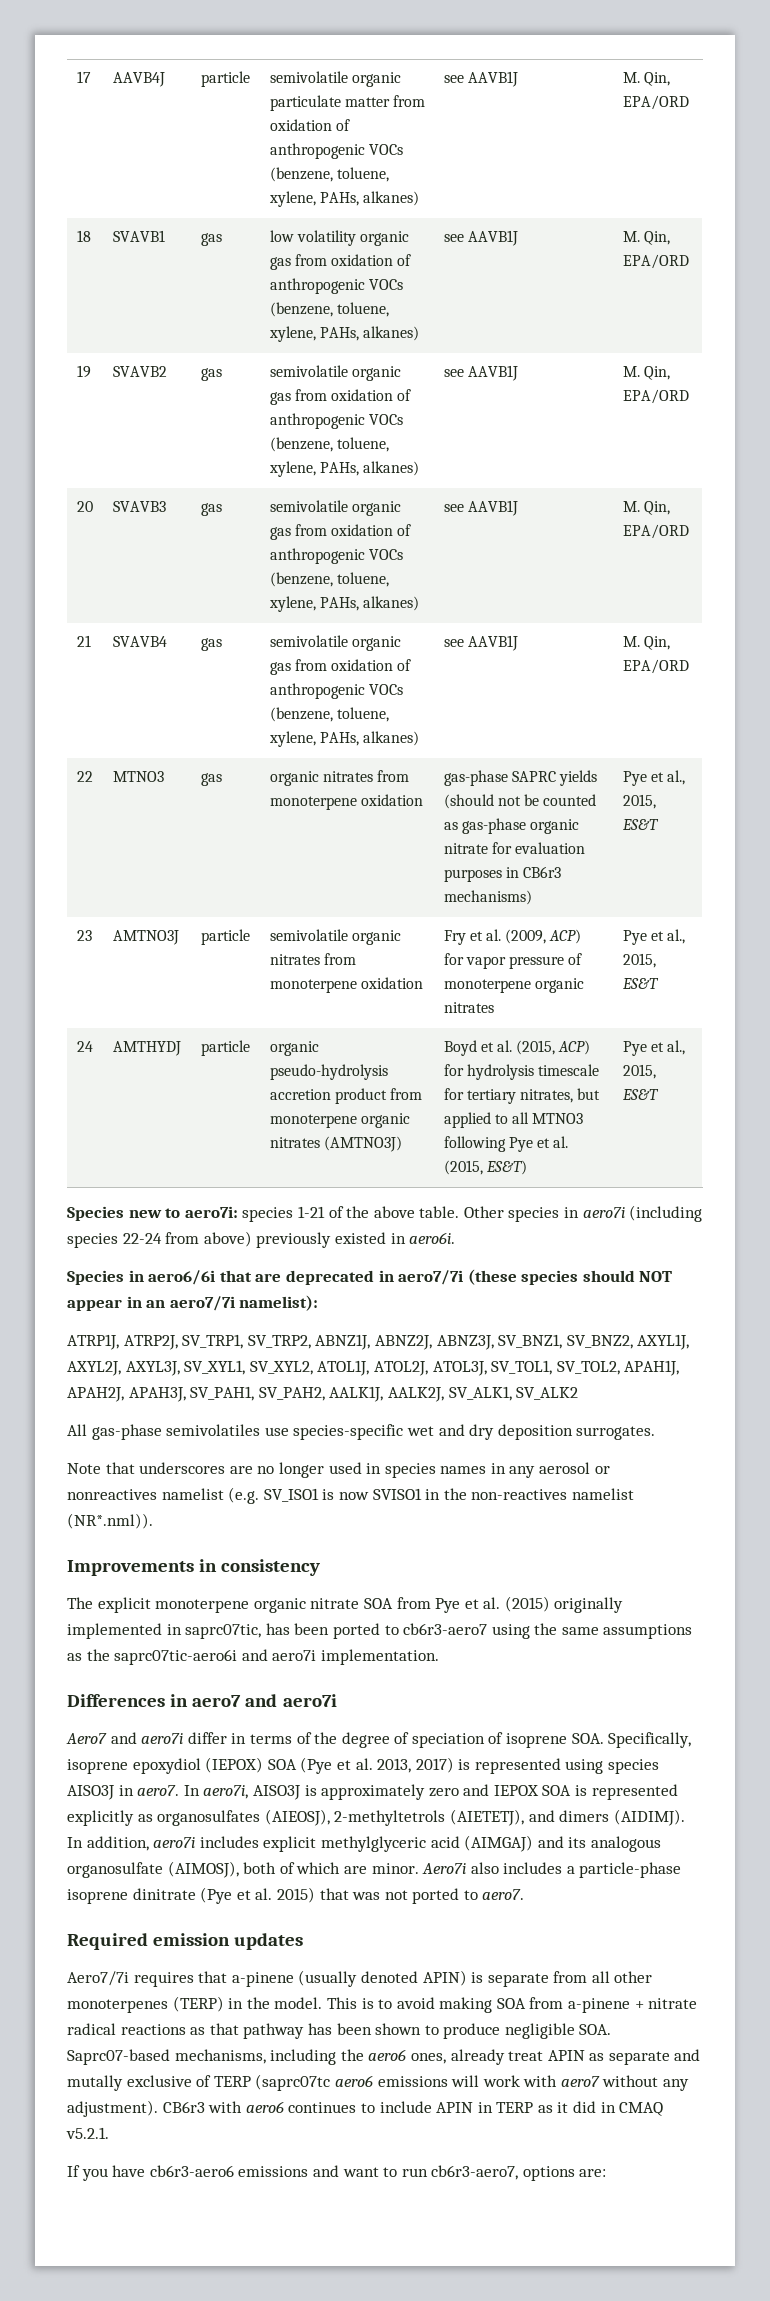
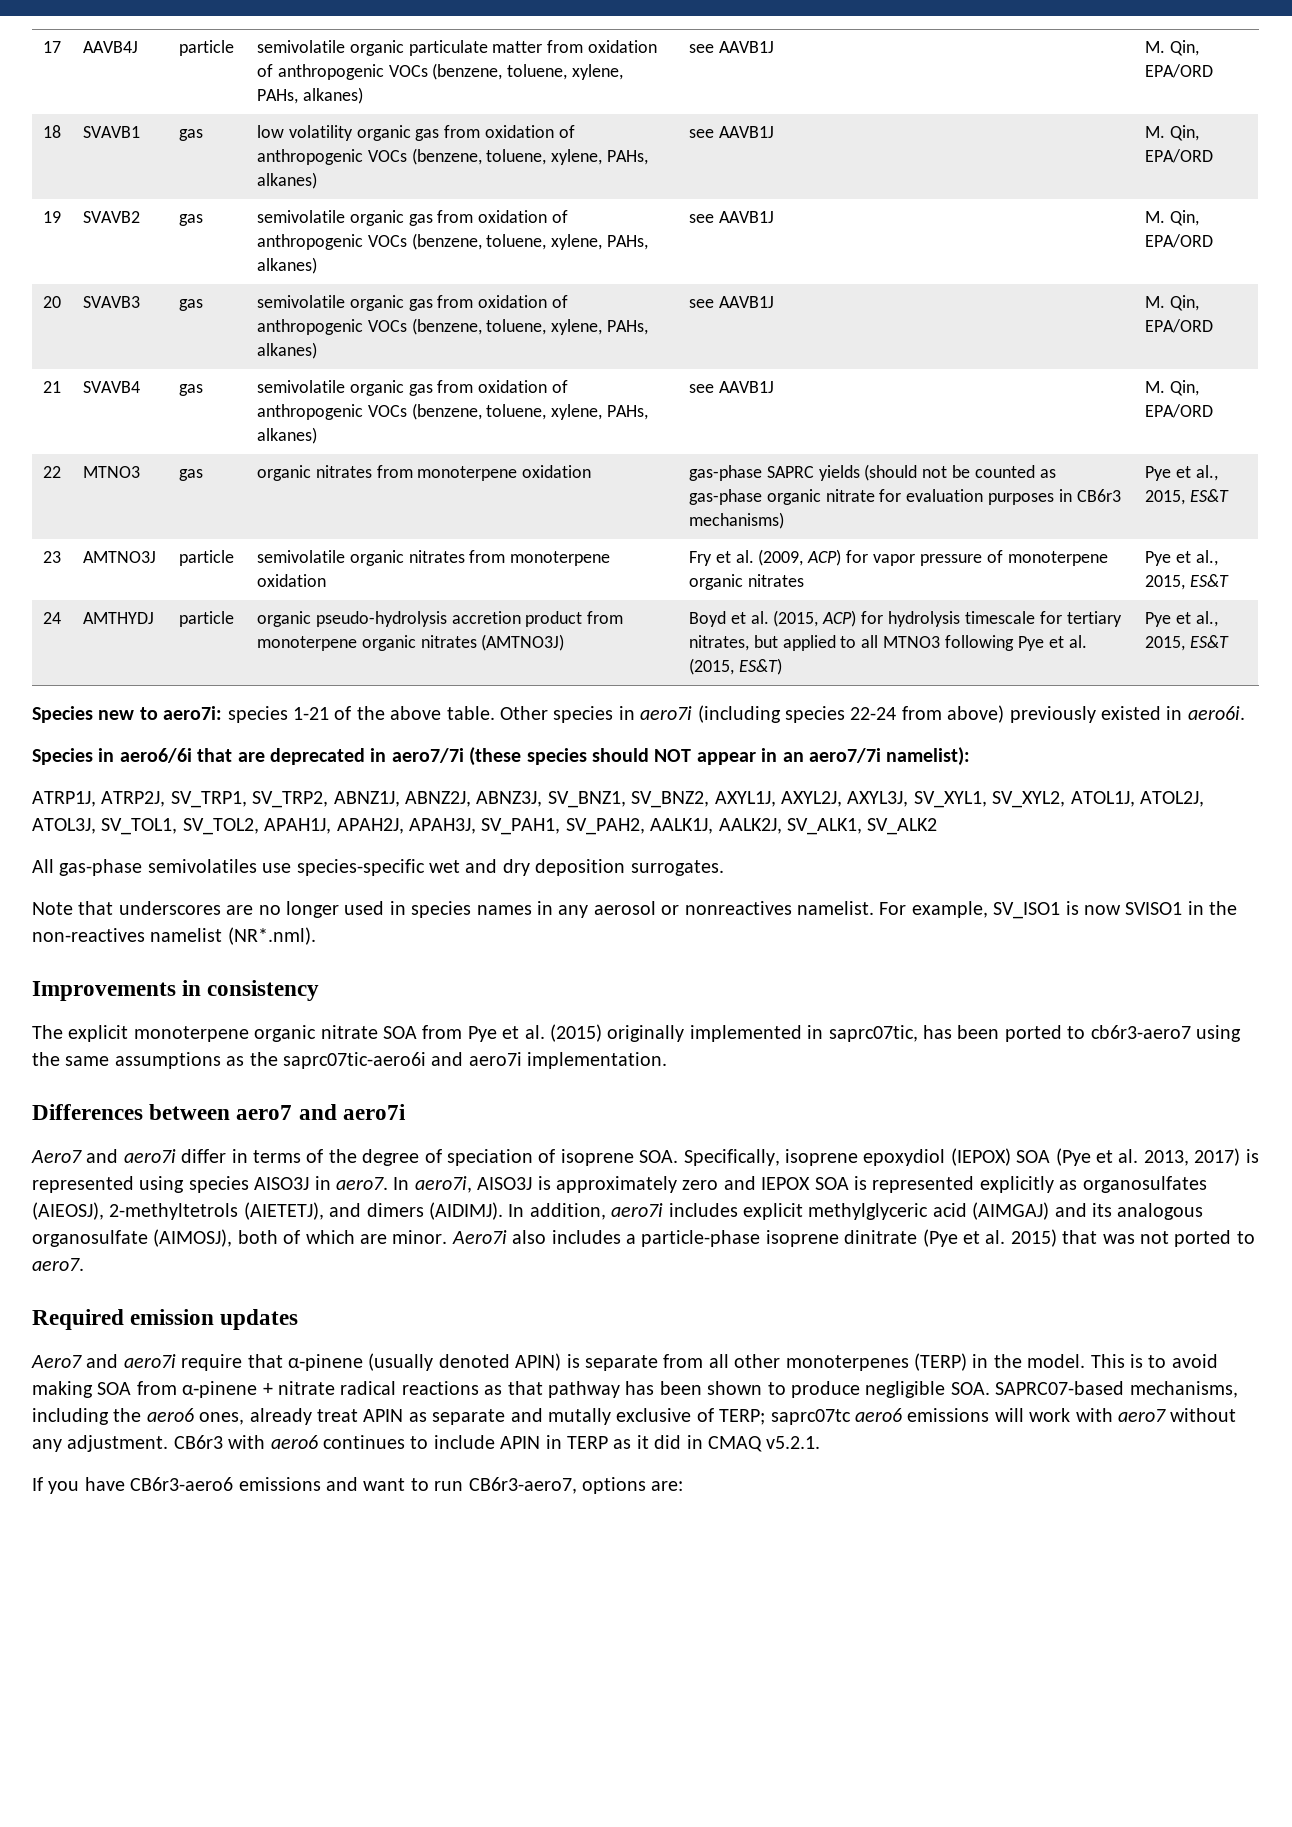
- Note that underscores are no longer used in species names in any aerosol or nonreactives namelist (e.g. SV_ISO1 is now SVISO1 in the non-reactives namelist (NR*.nml)).
+ Note that underscores are no longer used in species names in any aerosol or nonreactives namelist. For example, SV_ISO1 is now SVISO1 in the non-reactives namelist (NR*.nml).
- Differences in aero7 and aero7i
+ Differences between aero7 and aero7i
- Aero7/7i requires that a-pinene (usually denoted APIN) is separate from all other monoterpenes (TERP) in the model.
+ Aero7 and aero7i require that α‑pinene (usually denoted APIN) is separate from all other monoterpenes (TERP) in the model.
- This is to avoid making SOA from a-pinene + nitrate radical reactions as that pathway has been shown to produce negligible SOA. Saprc07-based mechanisms, including the aero6 ones, already treat APIN as separate and mutally exclusive of TERP (saprc07tc aero6 emissions will work with aero7 without any adjustment).
+ This is to avoid making SOA from α‑pinene + nitrate radical reactions as that pathway has been shown to produce negligible SOA. SAPRC07-based mechanisms, including the aero6 ones, already treat APIN as separate and mutally exclusive of TERP; saprc07tc aero6 emissions will work with aero7 without any adjustment.
- If you have cb6r3-aero6 emissions and want to run cb6r3-aero7, options are:
+ If you have CB6r3-aero6 emissions and want to run CB6r3-aero7, options are:

